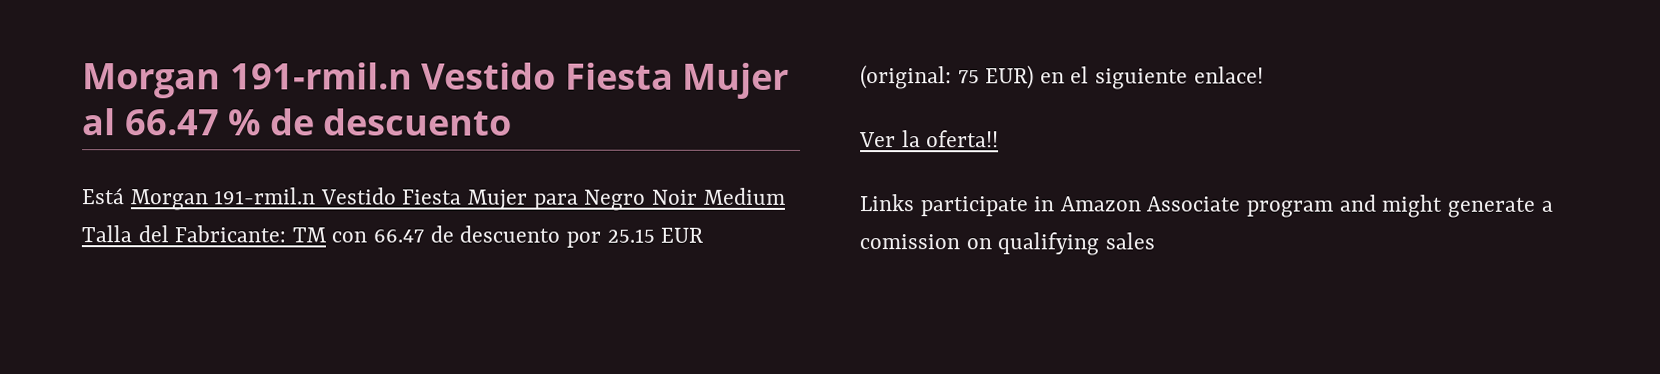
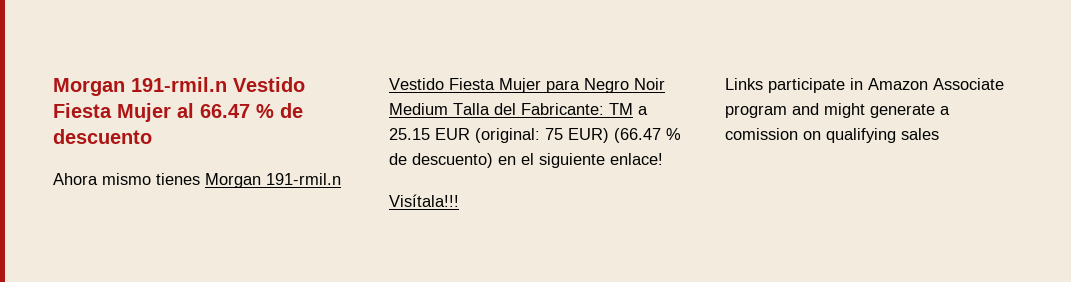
- Está Morgan 191-rmil.n Vestido Fiesta Mujer para Negro Noir Medium Talla del Fabricante: TM con 66.47 de descuento por 25.15 EUR (original: 75 EUR) en el siguiente enlace!
+ Ahora mismo tienes Morgan 191-rmil.n Vestido Fiesta Mujer para Negro Noir Medium Talla del Fabricante: TM a 25.15 EUR (original: 75 EUR) (66.47 % de descuento) en el siguiente enlace!
- Ver la oferta!!
+ Visítala!!!

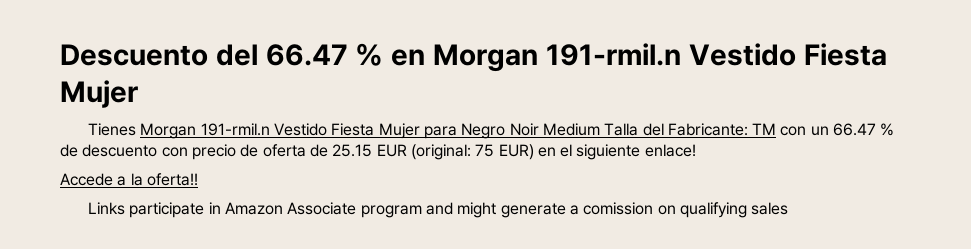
- Morgan 191-rmil.n Vestido Fiesta Mujer al 66.47 % de descuento
- Ahora mismo tienes Morgan 191-rmil.n Vestido Fiesta Mujer para Negro Noir Medium Talla del Fabricante: TM a 25.15 EUR (original: 75 EUR) (66.47 % de descuento) en el siguiente enlace!
+ Descuento del 66.47 % en Morgan 191-rmil.n Vestido Fiesta Mujer
+ Tienes Morgan 191-rmil.n Vestido Fiesta Mujer para Negro Noir Medium Talla del Fabricante: TM con un 66.47 % de descuento con precio de oferta de 25.15 EUR (original: 75 EUR) en el siguiente enlace!
- Visítala!!!
+ Accede a la oferta!!

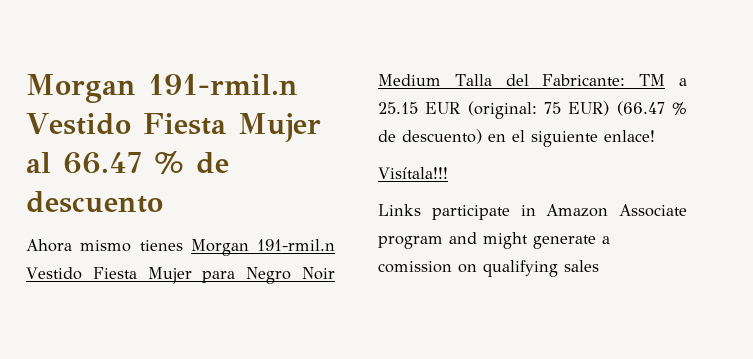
- Descuento del 66.47 % en Morgan 191-rmil.n Vestido Fiesta Mujer
- Tienes Morgan 191-rmil.n Vestido Fiesta Mujer para Negro Noir Medium Talla del Fabricante: TM con un 66.47 % de descuento con precio de oferta de 25.15 EUR (original: 75 EUR) en el siguiente enlace!
+ Morgan 191-rmil.n Vestido Fiesta Mujer al 66.47 % de descuento
+ Ahora mismo tienes Morgan 191-rmil.n Vestido Fiesta Mujer para Negro Noir Medium Talla del Fabricante: TM a 25.15 EUR (original: 75 EUR) (66.47 % de descuento) en el siguiente enlace!
- Accede a la oferta!!
+ Visítala!!!

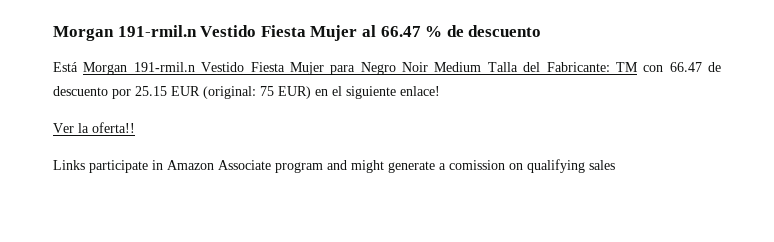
- Ahora mismo tienes Morgan 191-rmil.n Vestido Fiesta Mujer para Negro Noir Medium Talla del Fabricante: TM a 25.15 EUR (original: 75 EUR) (66.47 % de descuento) en el siguiente enlace!
+ Está Morgan 191-rmil.n Vestido Fiesta Mujer para Negro Noir Medium Talla del Fabricante: TM con 66.47 de descuento por 25.15 EUR (original: 75 EUR) en el siguiente enlace!
- Visítala!!!
+ Ver la oferta!!

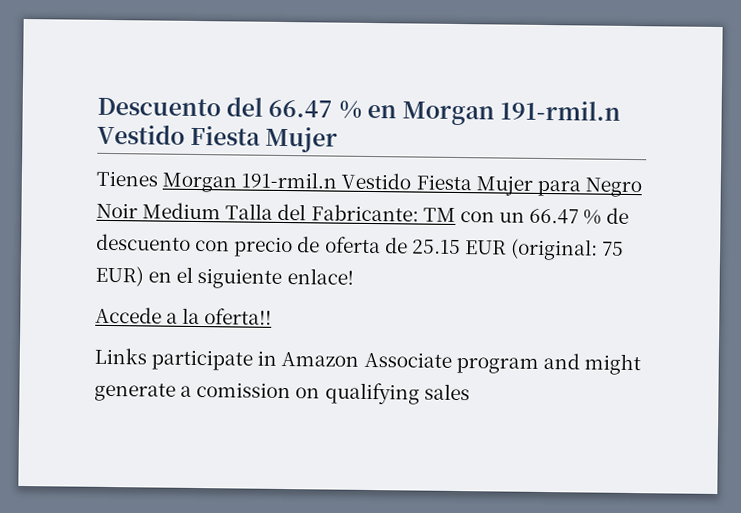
- Morgan 191-rmil.n Vestido Fiesta Mujer al 66.47 % de descuento
- Está Morgan 191-rmil.n Vestido Fiesta Mujer para Negro Noir Medium Talla del Fabricante: TM con 66.47 de descuento por 25.15 EUR (original: 75 EUR) en el siguiente enlace!
+ Descuento del 66.47 % en Morgan 191-rmil.n Vestido Fiesta Mujer
+ Tienes Morgan 191-rmil.n Vestido Fiesta Mujer para Negro Noir Medium Talla del Fabricante: TM con un 66.47 % de descuento con precio de oferta de 25.15 EUR (original: 75 EUR) en el siguiente enlace!
- Ver la oferta!!
+ Accede a la oferta!!

